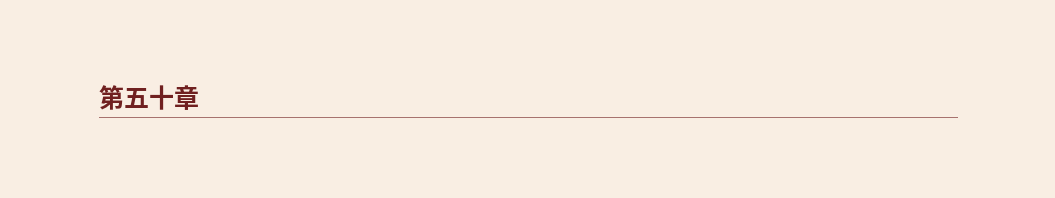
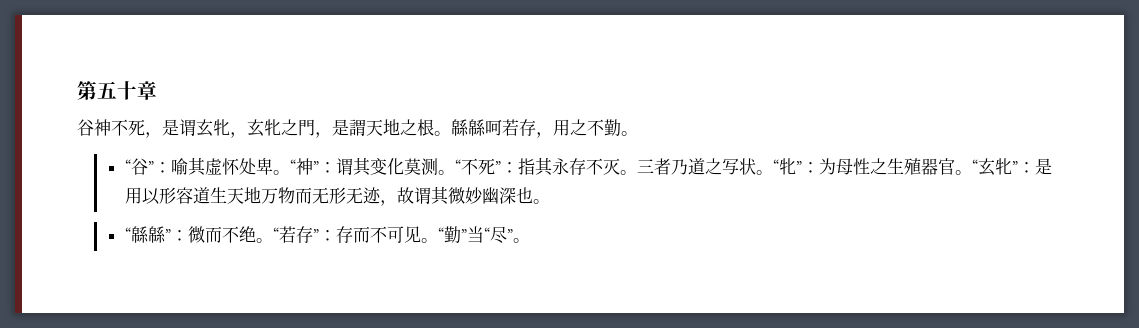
+ 谷神不死，是谓玄牝，玄牝之門，是謂天地之根。緜緜呵若存，用之不勤。
+ “谷”：喻其虚怀处卑。“神”：谓其变化莫测。“不死”：指其永存不灭。三者乃道之写状。“牝”：为母性之生殖器官。“玄牝”：是用以形容道生天地万物而无形无迹，故谓其微妙幽深也。
+ “緜緜”：微而不绝。“若存”：存而不可见。“勤”当“尽”。

